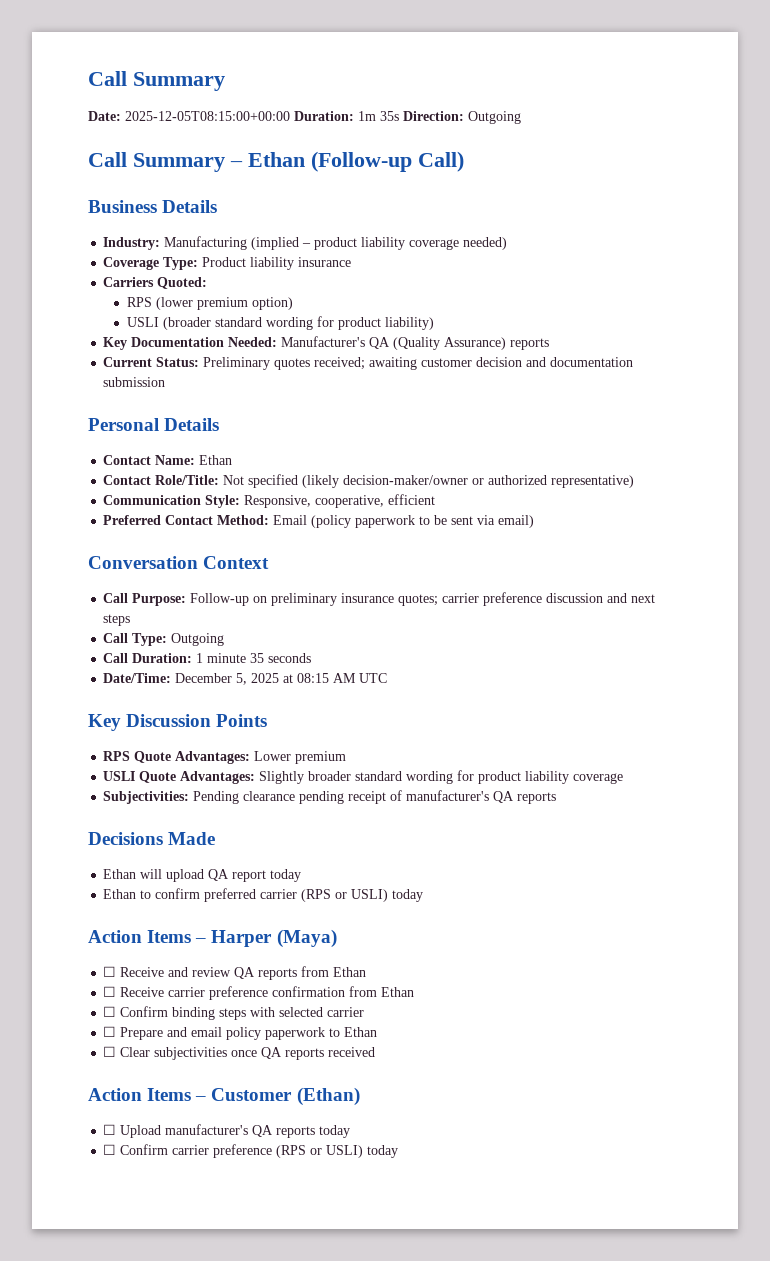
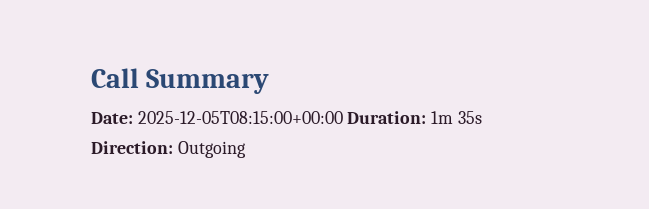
- Call Summary – Ethan (Follow-up Call)
- Business Details
- Industry: Manufacturing (implied – product liability coverage needed)
- Coverage Type: Product liability insurance
- Carriers Quoted:
- RPS (lower premium option)
- USLI (broader standard wording for product liability)
- Key Documentation Needed: Manufacturer's QA (Quality Assurance) reports
- Current Status: Preliminary quotes received; awaiting customer decision and documentation submission
- Personal Details
- Contact Name: Ethan
- Contact Role/Title: Not specified (likely decision-maker/owner or authorized representative)
- Communication Style: Responsive, cooperative, efficient
- Preferred Contact Method: Email (policy paperwork to be sent via email)
- Conversation Context
- Call Purpose: Follow-up on preliminary insurance quotes; carrier preference discussion and next steps
- Call Type: Outgoing
- Call Duration: 1 minute 35 seconds
- Date/Time: December 5, 2025 at 08:15 AM UTC
- Key Discussion Points
- RPS Quote Advantages: Lower premium
- USLI Quote Advantages: Slightly broader standard wording for product liability coverage
- Subjectivities: Pending clearance pending receipt of manufacturer's QA reports
- Decisions Made
- Ethan will upload QA report today
- Ethan to confirm preferred carrier (RPS or USLI) today
- Action Items – Harper (Maya)
- ☐ Receive and review QA reports from Ethan
- ☐ Receive carrier preference confirmation from Ethan
- ☐ Confirm binding steps with selected carrier
- ☐ Prepare and email policy paperwork to Ethan
- ☐ Clear subjectivities once QA reports received
- Action Items – Customer (Ethan)
- ☐ Upload manufacturer's QA reports today
- ☐ Confirm carrier preference (RPS or USLI) today

